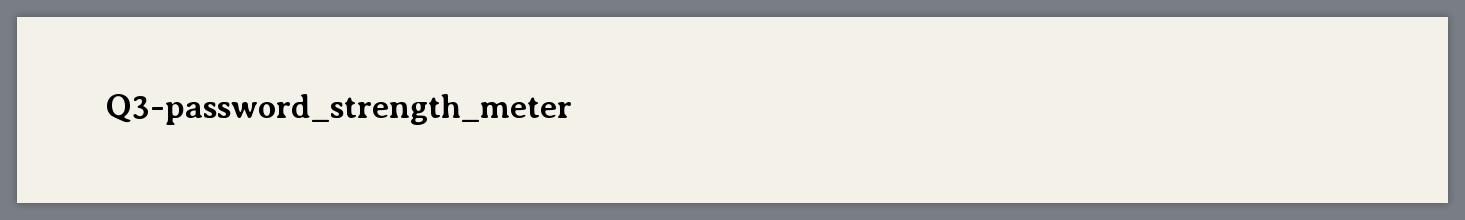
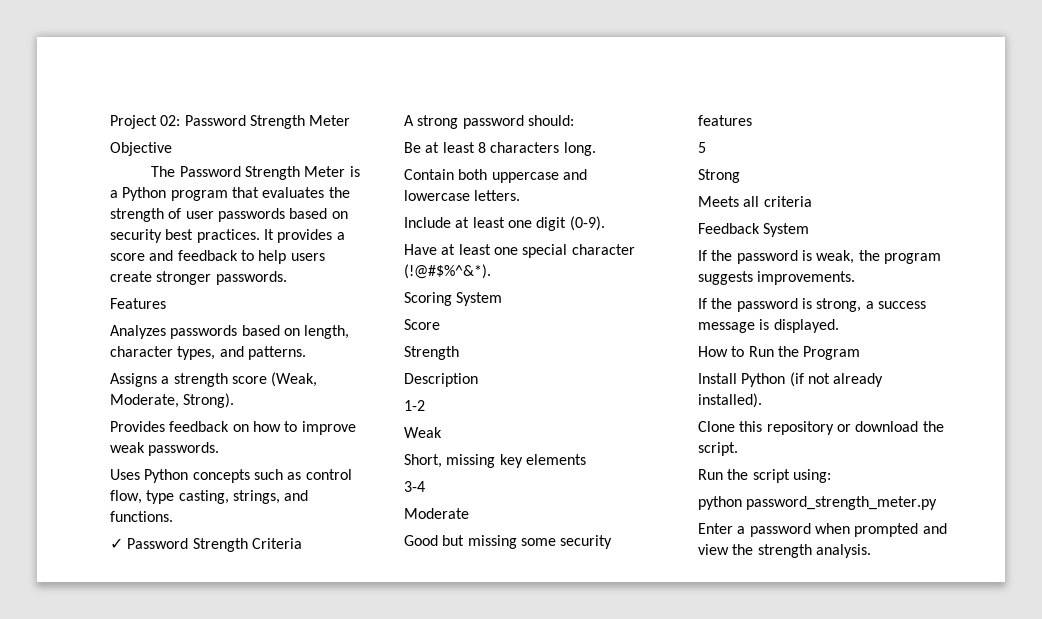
- Q3-password_strength_meter
+ Project 02: Password Strength Meter
+ Objective
+ The Password Strength Meter is a Python program that evaluates the strength of user passwords based on security best practices. It provides a score and feedback to help users create stronger passwords.
+ Features
+ Analyzes passwords based on length, character types, and patterns.
+ Assigns a strength score (Weak, Moderate, Strong).
+ Provides feedback on how to improve weak passwords.
+ Uses Python concepts such as control flow, type casting, strings, and functions.
+ ✓ Password Strength Criteria
+ A strong password should:
+ Be at least 8 characters long.
+ Contain both uppercase and lowercase letters.
+ Include at least one digit (0-9).
+ Have at least one special character (!@#$%^&*).
+ Scoring System
+ Score
+ Strength
+ Description
+ 1-2
+ Weak
+ Short, missing key elements
+ 3-4
+ Moderate
+ Good but missing some security features
+ 5
+ Strong
+ Meets all criteria
+ Feedback System
+ If the password is weak, the program suggests improvements.
+ If the password is strong, a success message is displayed.
+ How to Run the Program
+ Install Python (if not already installed).
+ Clone this repository or download the script.
+ Run the script using:
+ python password_strength_meter.py
+ Enter a password when prompted and view the strength analysis.

